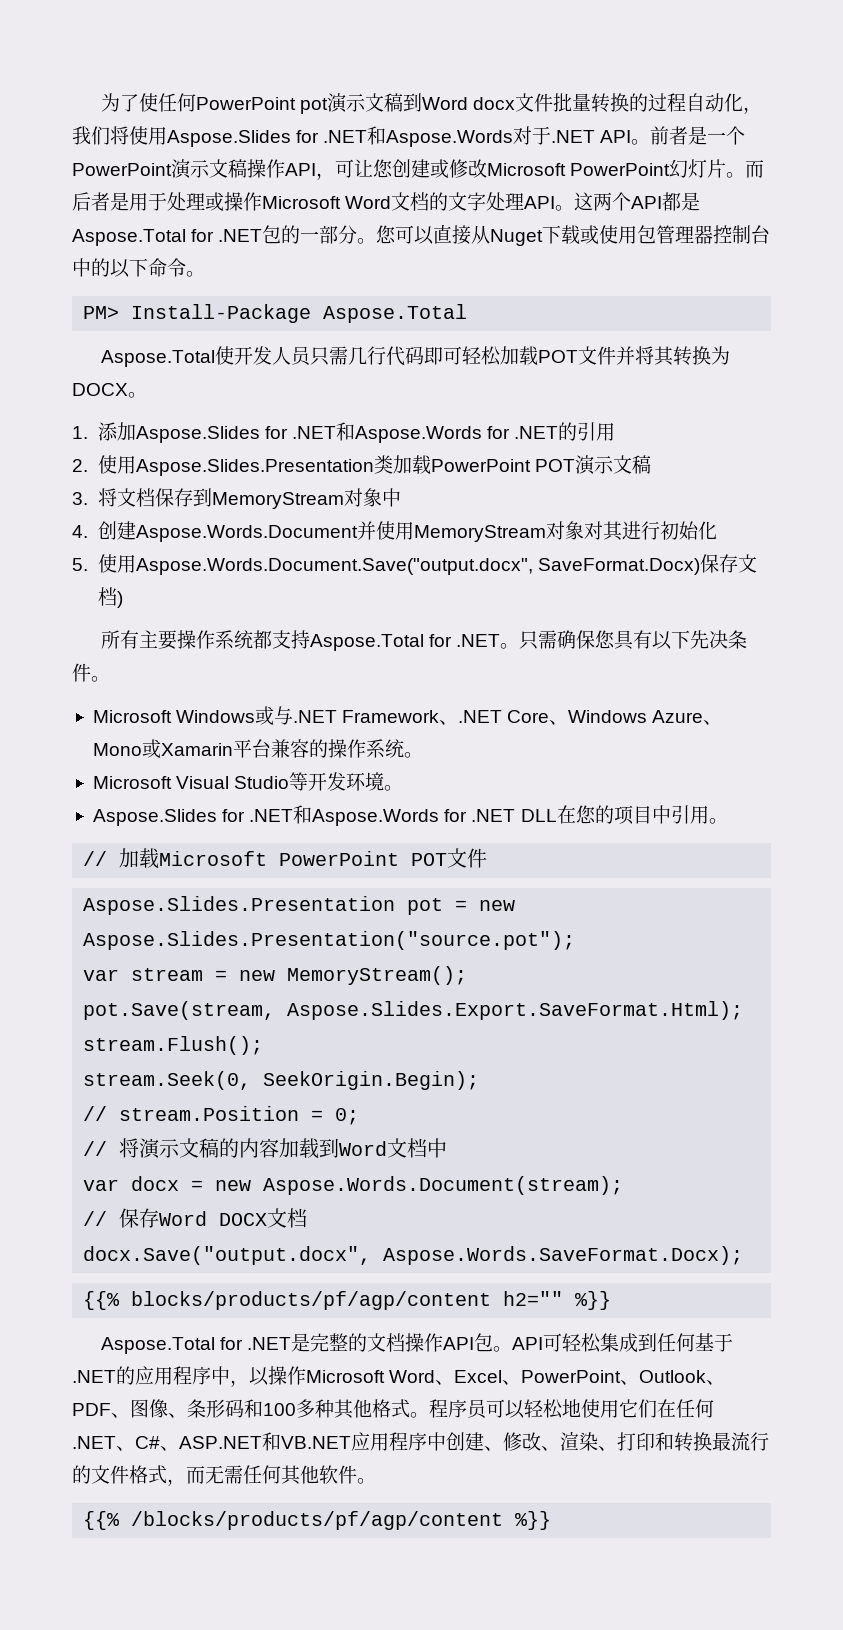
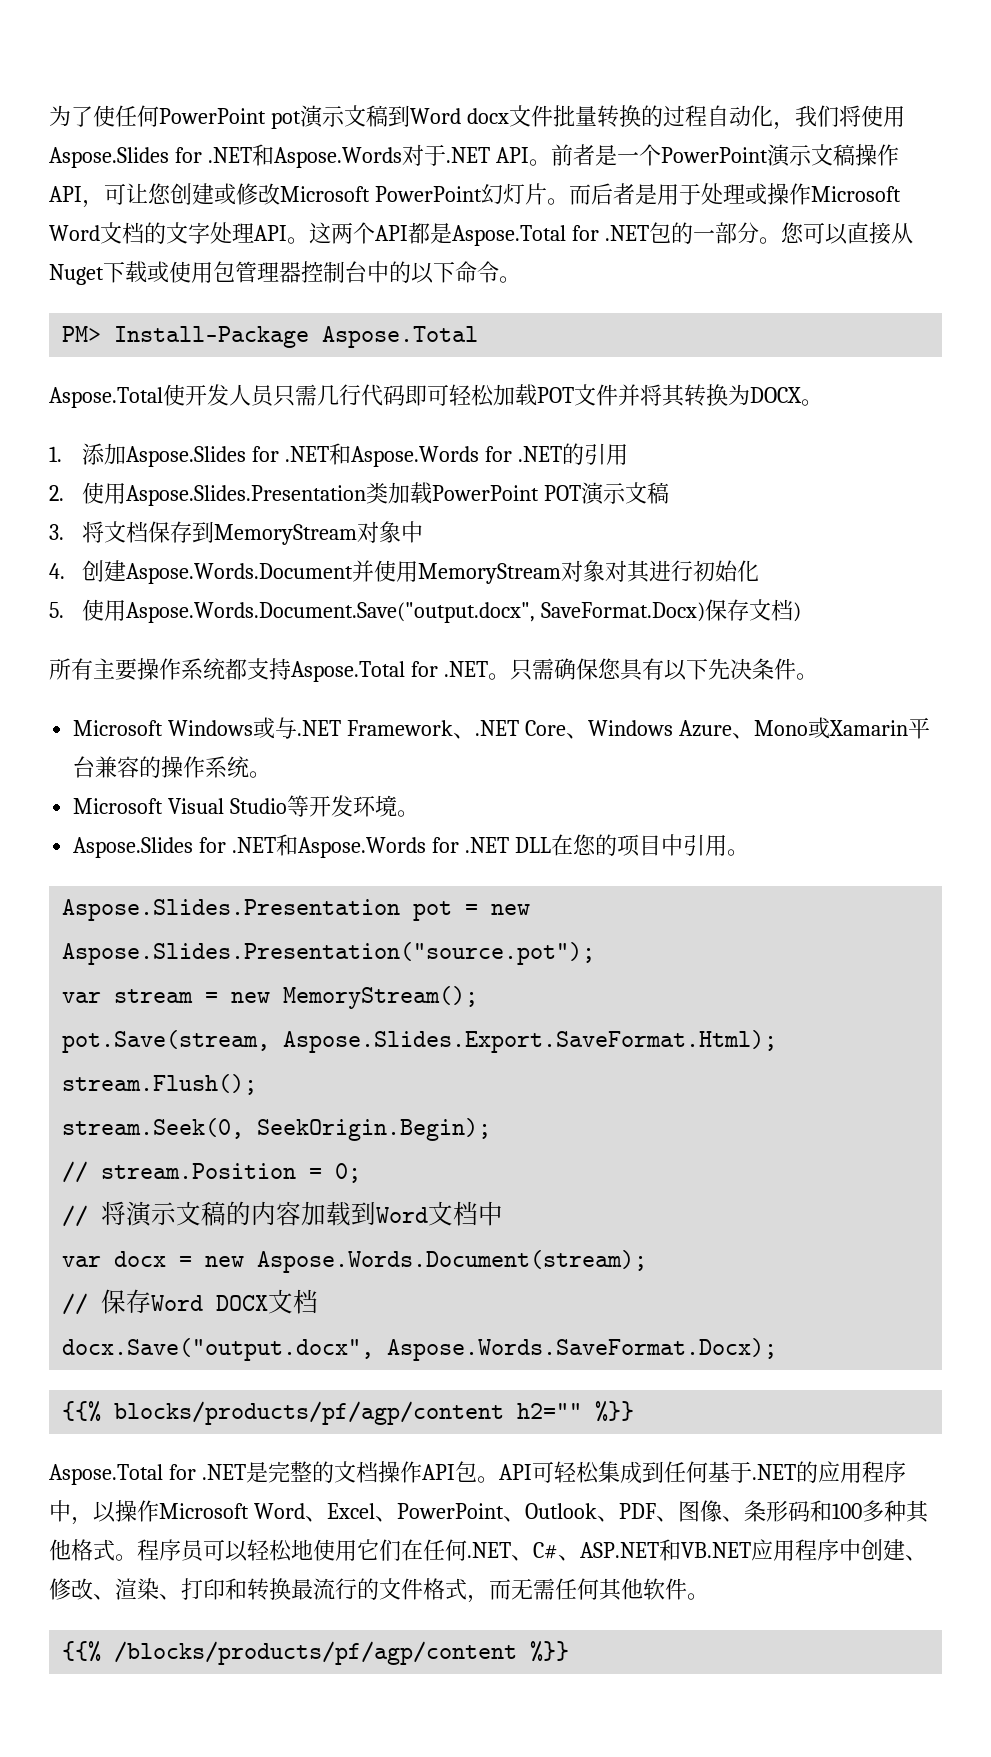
- // 加载Microsoft PowerPoint POT文件

